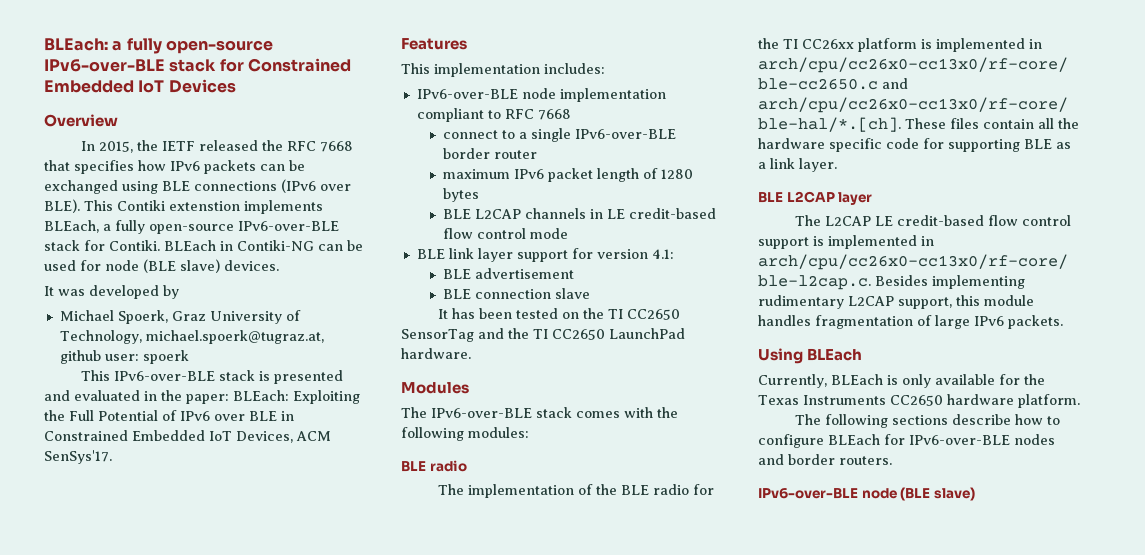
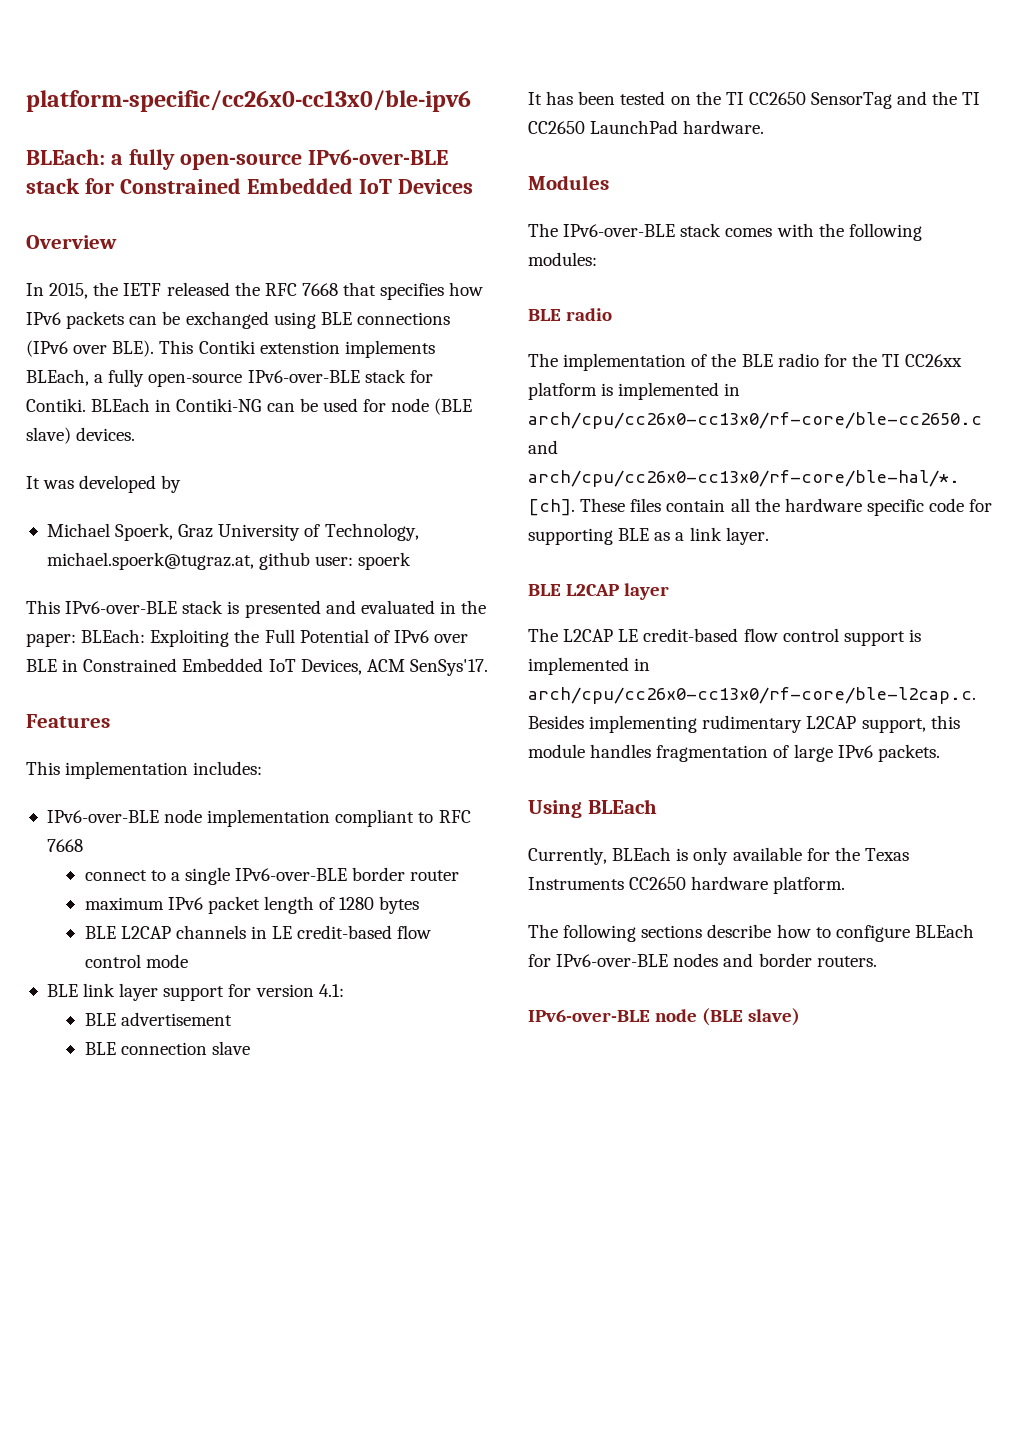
+ platform-specific/cc26x0-cc13x0/ble-ipv6

